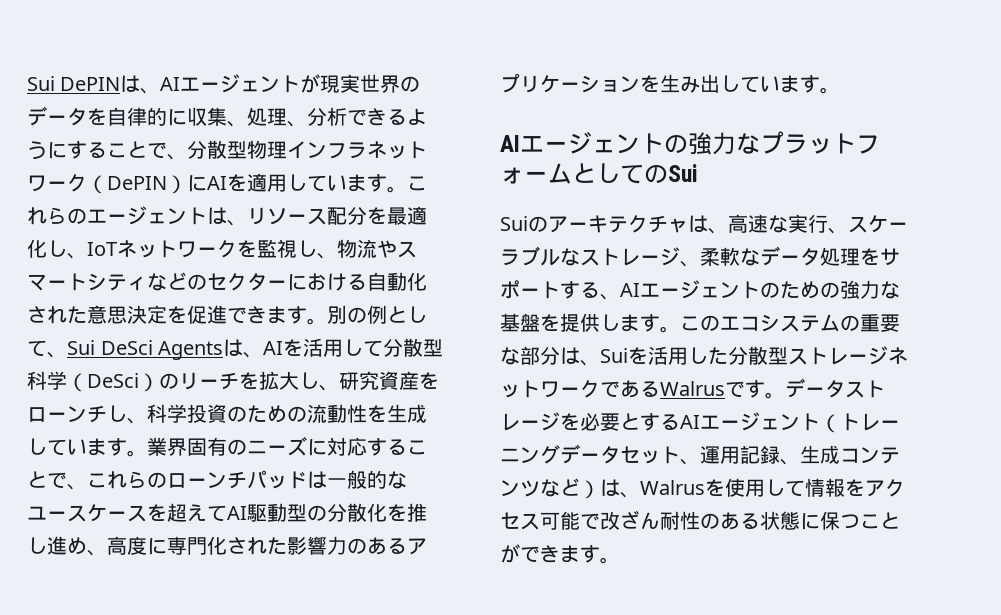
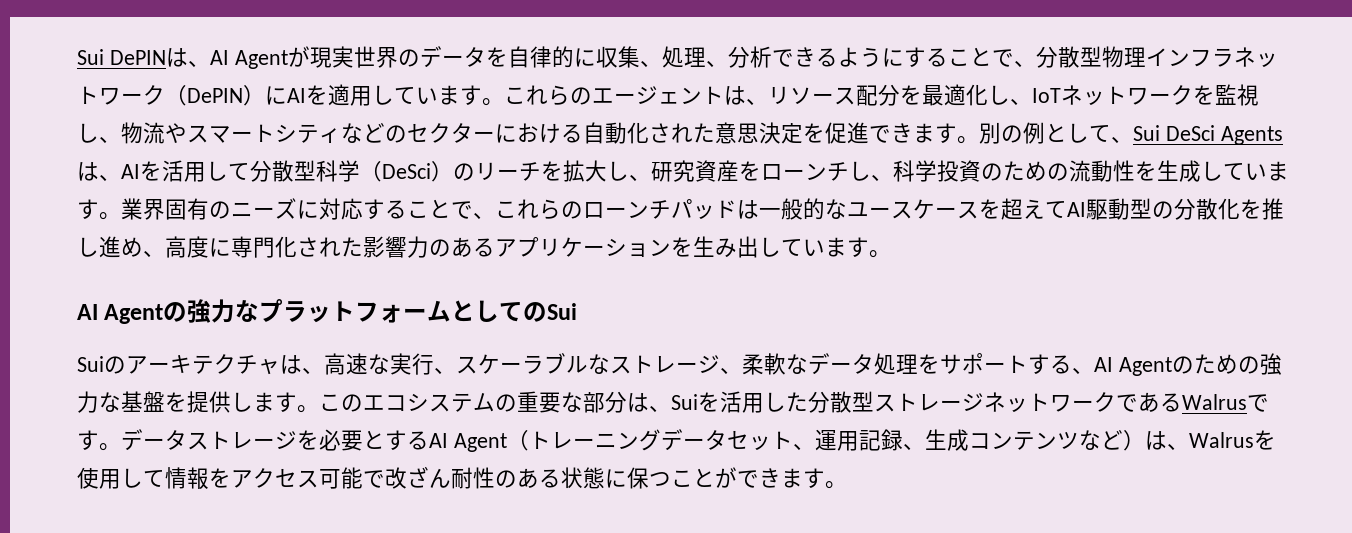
- Sui DePINは、AIエージェントが現実世界のデータを自律的に収集、処理、分析できるようにすることで、分散型物理インフラネットワーク（DePIN）にAIを適用しています。
+ Sui DePINは、AI Agentが現実世界のデータを自律的に収集、処理、分析できるようにすることで、分散型物理インフラネットワーク（DePIN）にAIを適用しています。
- AIエージェントの強力なプラットフォームとしてのSui
+ AI Agentの強力なプラットフォームとしてのSui
- Suiのアーキテクチャは、高速な実行、スケーラブルなストレージ、柔軟なデータ処理をサポートする、AIエージェントのための強力な基盤を提供します。
+ Suiのアーキテクチャは、高速な実行、スケーラブルなストレージ、柔軟なデータ処理をサポートする、AI Agentのための強力な基盤を提供します。
- データストレージを必要とするAIエージェント（トレーニングデータセット、運用記録、生成コンテンツなど）は、Walrusを使用して情報をアクセス可能で改ざん耐性のある状態に保つことができます。
+ データストレージを必要とするAI Agent（トレーニングデータセット、運用記録、生成コンテンツなど）は、Walrusを使用して情報をアクセス可能で改ざん耐性のある状態に保つことができます。

